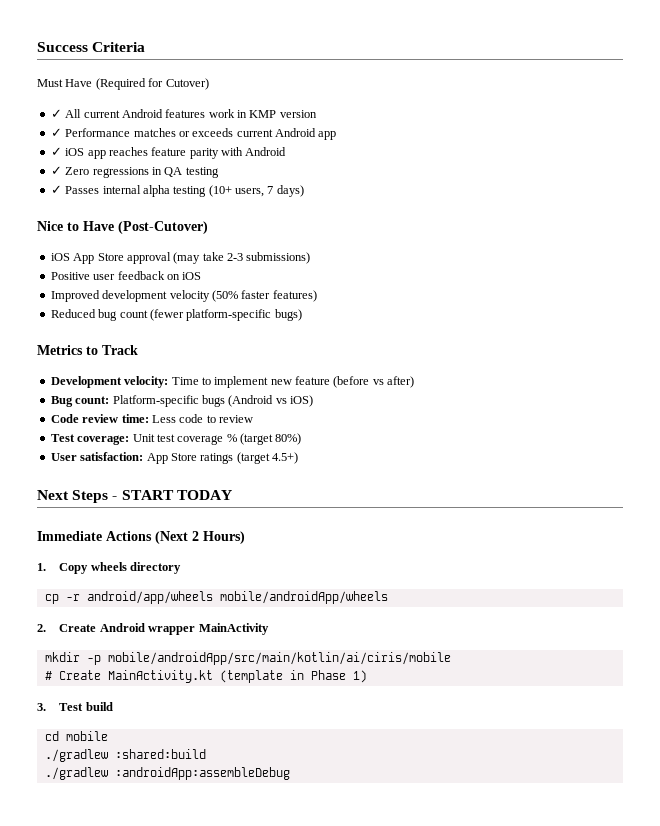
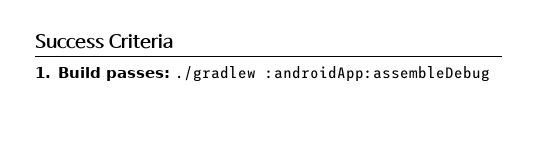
- Must Have (Required for Cutover)
- ✓ All current Android features work in KMP version
- ✓ Performance matches or exceeds current Android app
- ✓ iOS app reaches feature parity with Android
- ✓ Zero regressions in QA testing
- ✓ Passes internal alpha testing (10+ users, 7 days)
- Nice to Have (Post-Cutover)
- iOS App Store approval (may take 2-3 submissions)
- Positive user feedback on iOS
- Improved development velocity (50% faster features)
- Reduced bug count (fewer platform-specific bugs)
- Metrics to Track
- Development velocity: Time to implement new feature (before vs after)
- Bug count: Platform-specific bugs (Android vs iOS)
- Code review time: Less code to review
- Test coverage: Unit test coverage % (target 80%)
- User satisfaction: App Store ratings (target 4.5+)
- Next Steps - START TODAY
- Immediate Actions (Next 2 Hours)
- 1. Copy wheels directory
- cp -r android/app/wheels mobile/androidApp/wheels
- 2. Create Android wrapper MainActivity
- mkdir -p mobile/androidApp/src/main/kotlin/ai/ciris/mobile
- # Create MainActivity.kt (template in Phase 1)
- 3. Test build
- cd mobile
- ./gradlew :shared:build
- ./gradlew :androidApp:assembleDebug
+ 1. Build passes: ./gradlew :androidApp:assembleDebug

